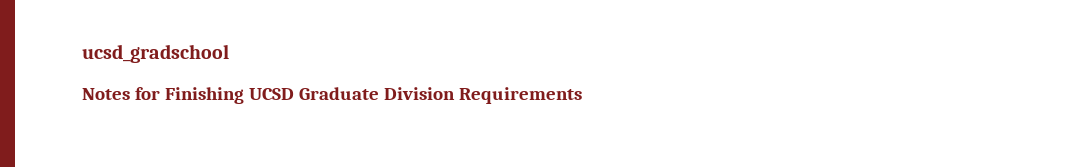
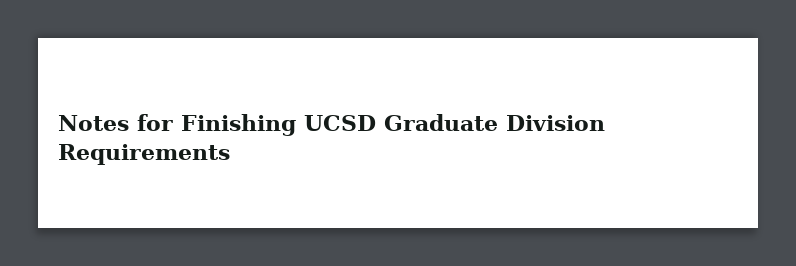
- ucsd_gradschool

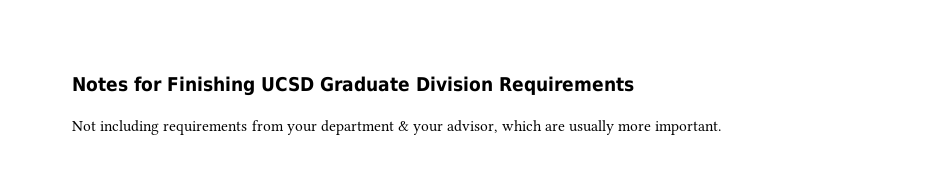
+ Not including requirements from your department & your advisor, which are usually more important.

